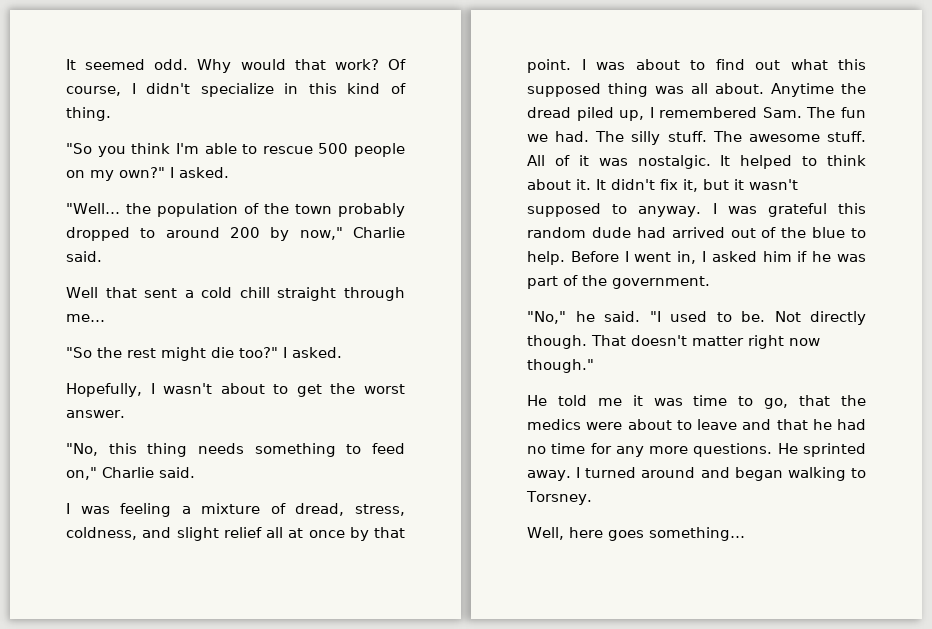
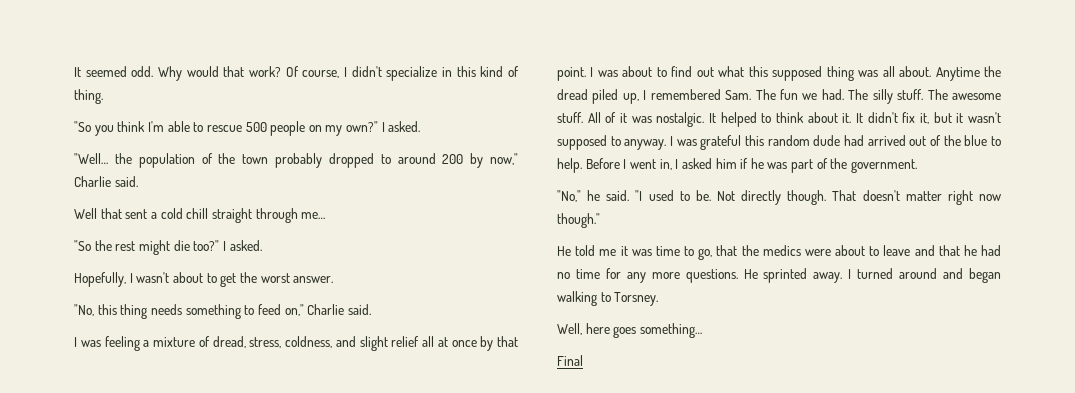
+ Final

